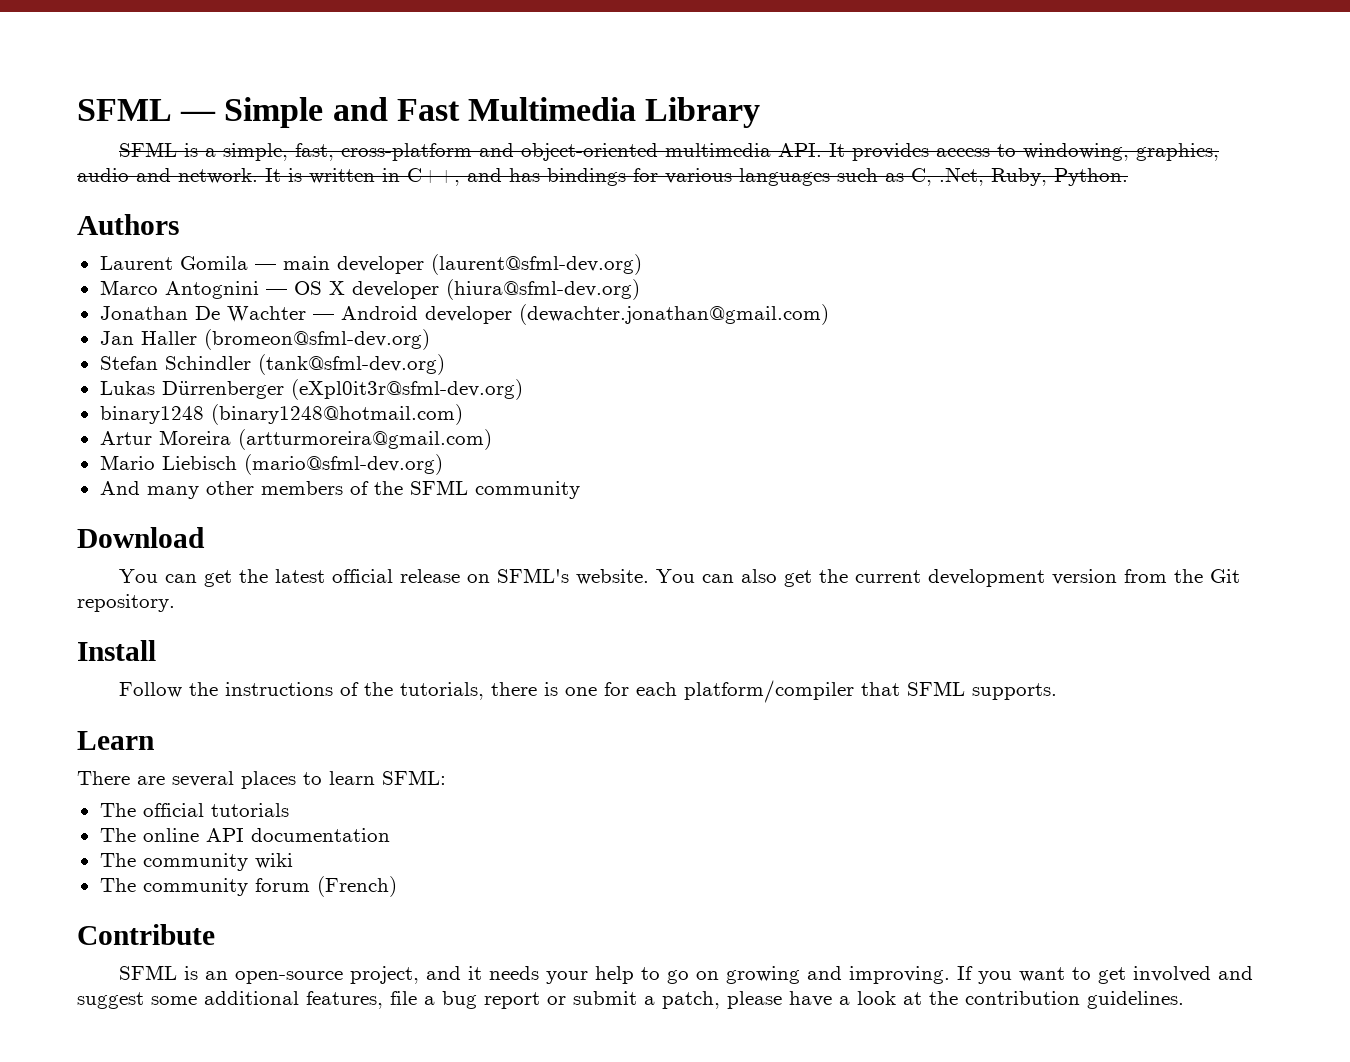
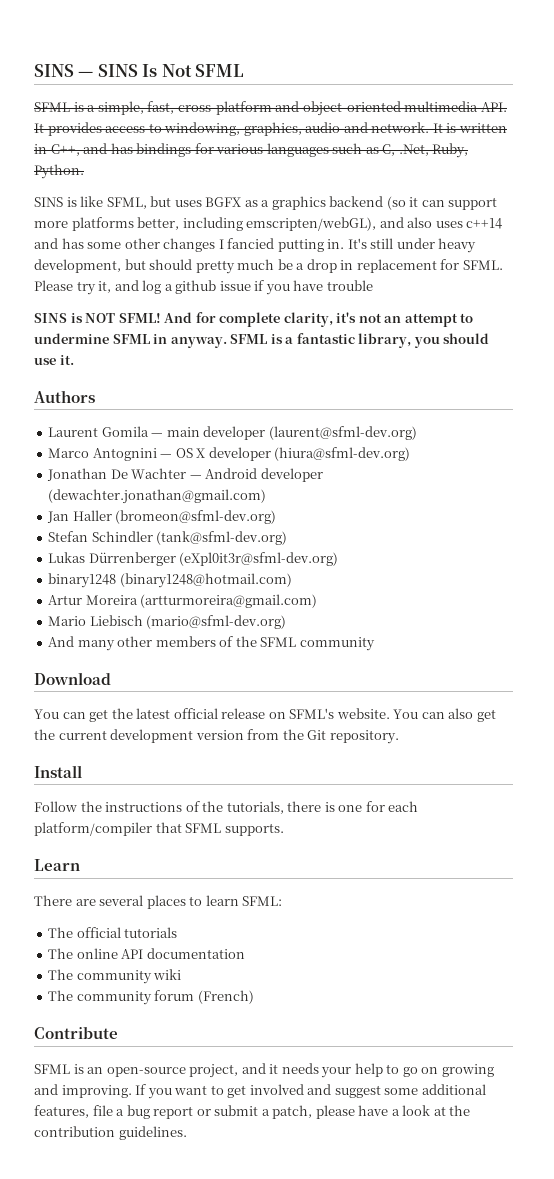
- SFML — Simple and Fast Multimedia Library
+ SINS — SINS Is Not SFML
+ SINS is like SFML, but uses BGFX as a graphics backend (so it can support more platforms better, including emscripten/webGL), and also uses c++14 and has some other changes I fancied putting in. It's still under heavy development, but should pretty much be a drop in replacement for SFML. Please try it, and log a github issue if you have trouble
+ SINS is NOT SFML! And for complete clarity, it's not an attempt to undermine SFML in anyway. SFML is a fantastic library, you should use it.

